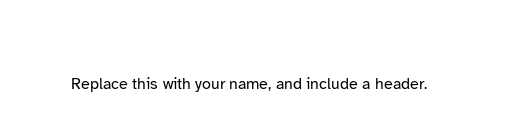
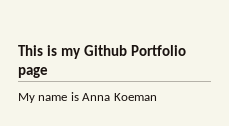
- Replace this with your name, and include a header.
+ This is my Github Portfolio page
+ My name is Anna Koeman

